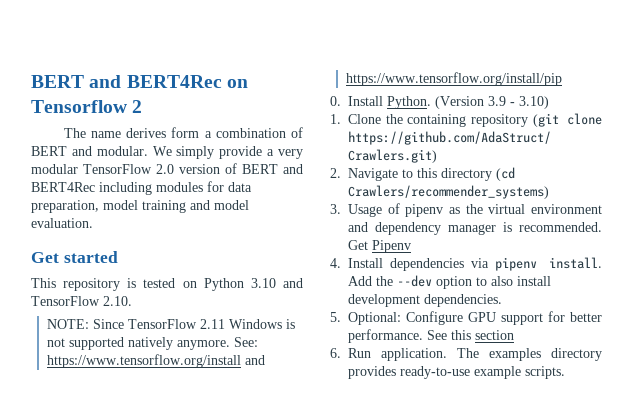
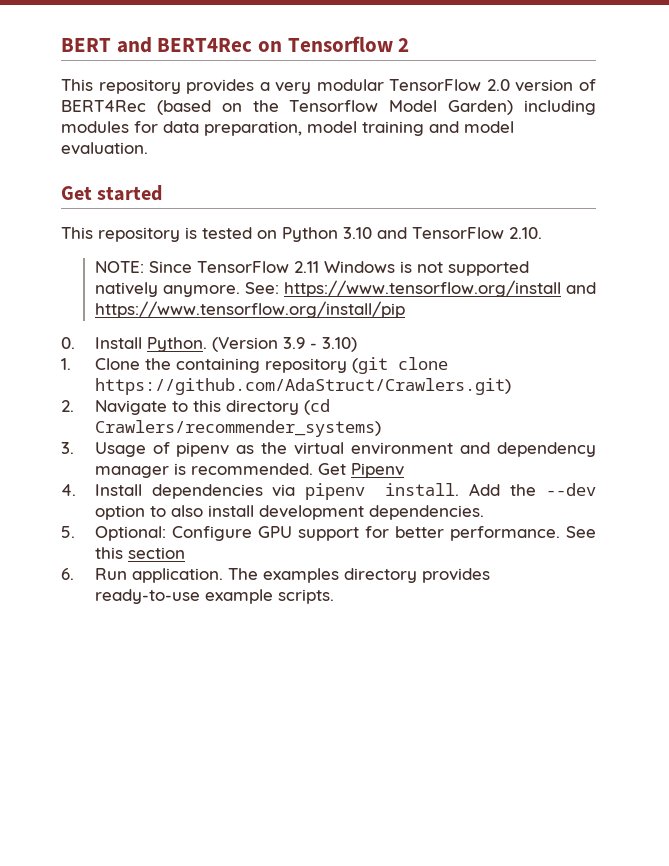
- The name derives form a combination of BERT and modular. We simply provide a very modular TensorFlow 2.0 version of BERT and BERT4Rec including modules for data preparation, model training and model evaluation.
+ This repository provides a very modular TensorFlow 2.0 version of BERT4Rec (based on the Tensorflow Model Garden) including modules for data preparation, model training and model evaluation.

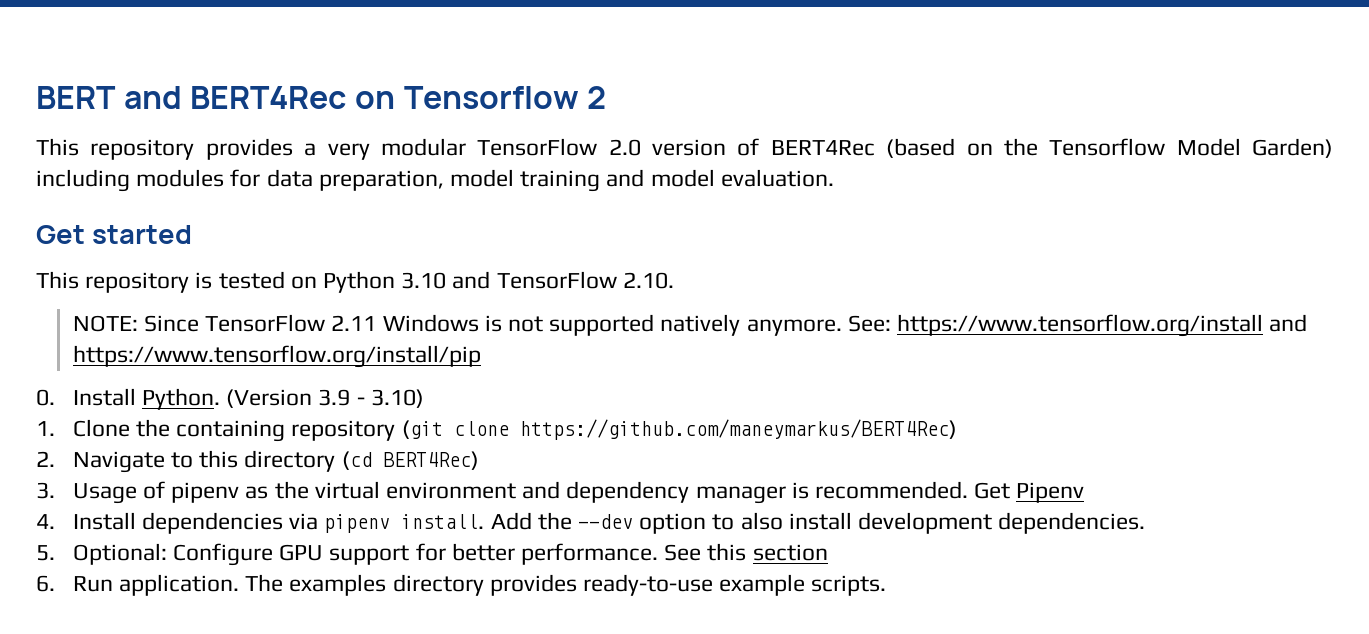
- 1. Clone the containing repository (git clone https://github.com/AdaStruct/Crawlers.git)
+ 1. Clone the containing repository (git clone https://github.com/maneymarkus/BERT4Rec)
- 2. Navigate to this directory (cd Crawlers/recommender_systems)
+ 2. Navigate to this directory (cd BERT4Rec)

